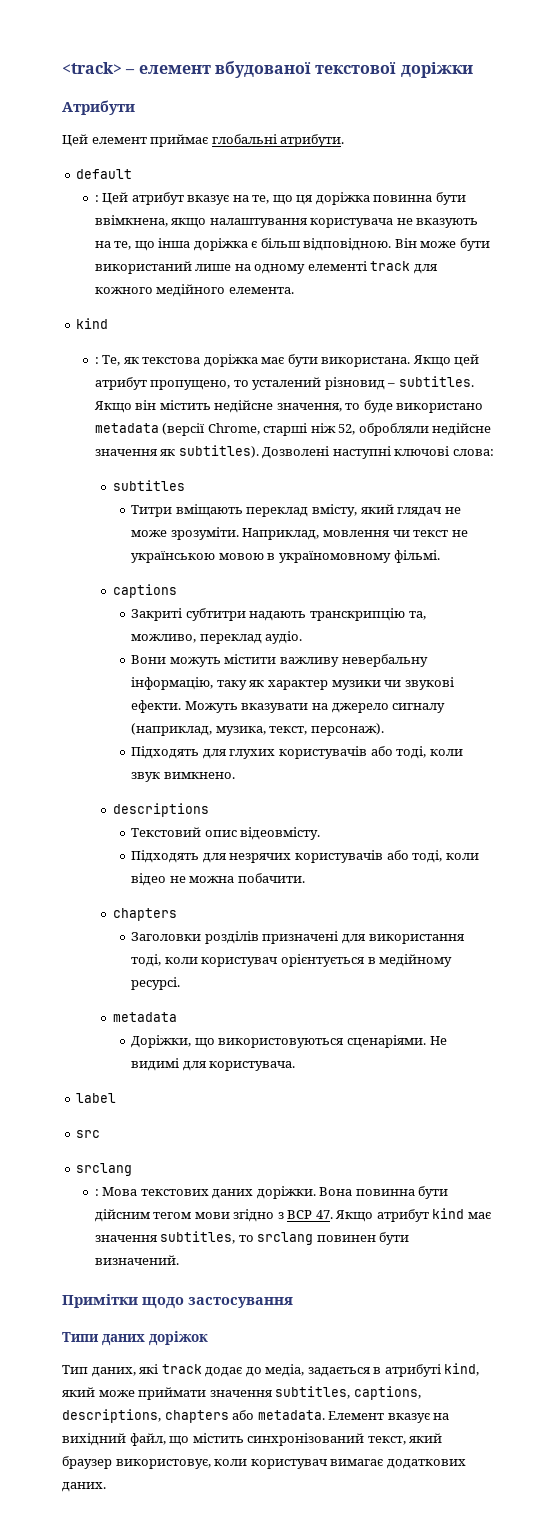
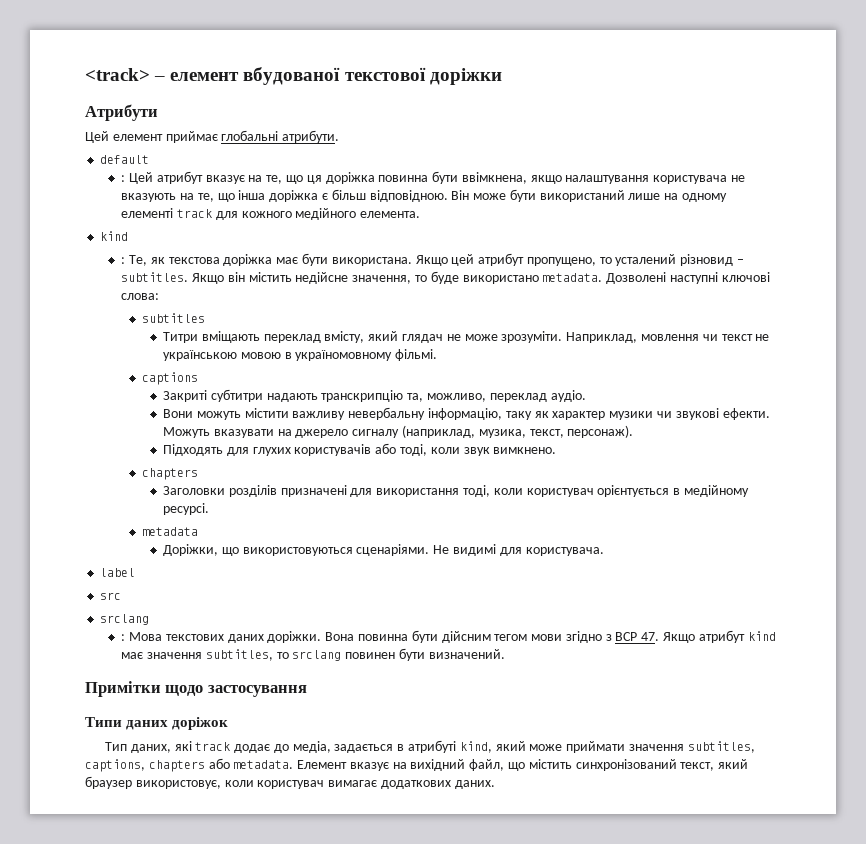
- Якщо він містить недійсне значення, то буде використано metadata (версії Chrome, старші ніж 52, обробляли недійсне значення як subtitles).
+ Якщо він містить недійсне значення, то буде використано metadata.
- descriptions
- Текстовий опис відеовмісту.
- Підходять для незрячих користувачів або тоді, коли відео не можна побачити.
- Тип даних, які track додає до медіа, задається в атрибуті kind, який може приймати значення subtitles, captions, descriptions, chapters або metadata.
+ Тип даних, які track додає до медіа, задається в атрибуті kind, який може приймати значення subtitles, captions, chapters або metadata.

